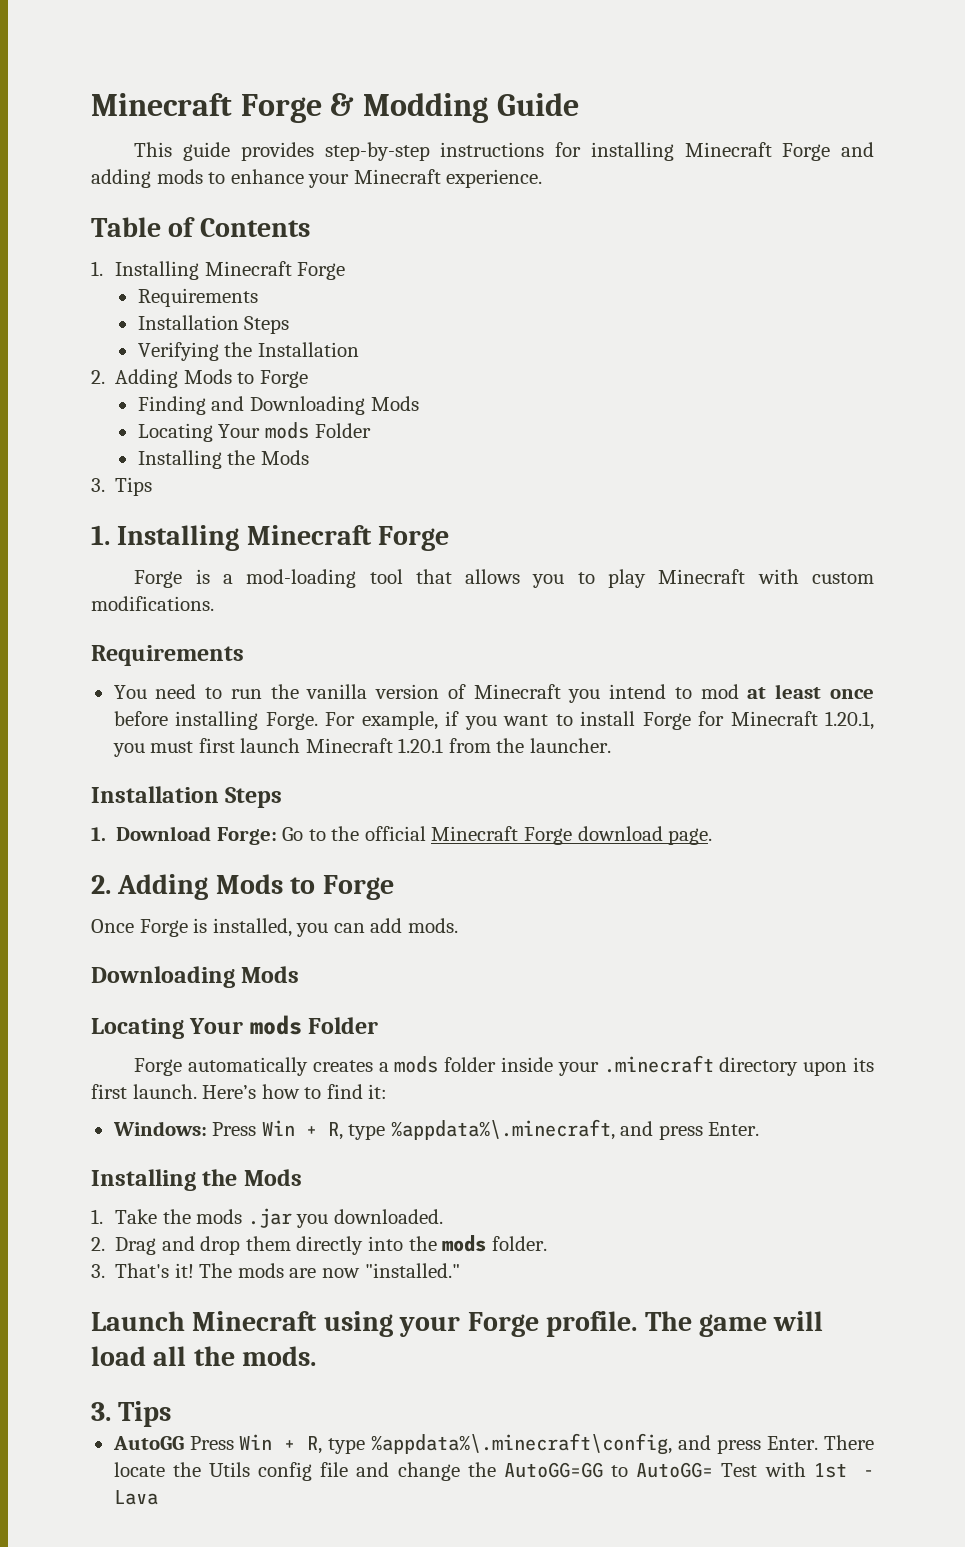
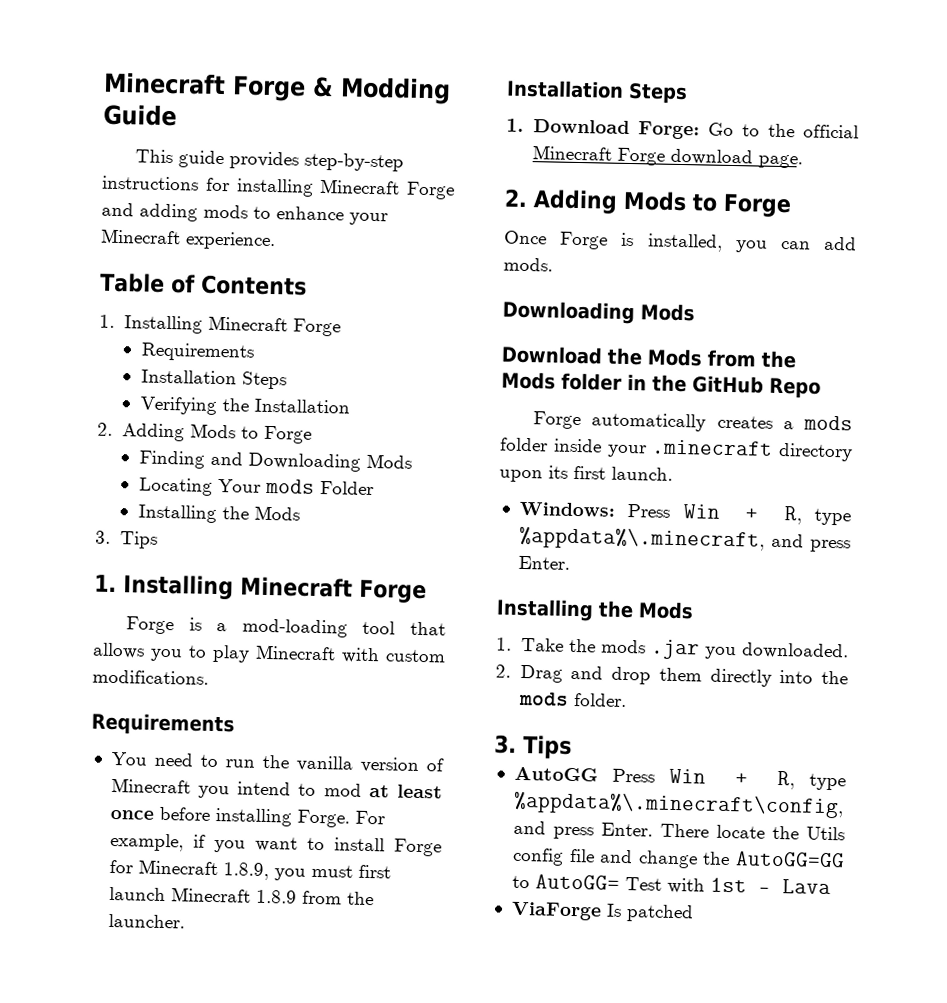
- For example, if you want to install Forge for Minecraft 1.20.1, you must first launch Minecraft 1.20.1 from the launcher.
+ For example, if you want to install Forge for Minecraft 1.8.9, you must first launch Minecraft 1.8.9 from the launcher.
  Once Forge is installed, you can add mods.
  Downloading Mods
- Locating Your mods Folder
+ Download the Mods from the Mods folder in the GitHub Repo
- Here’s how to find it:
- 3. That's it! The mods are now "installed."
- Launch Minecraft using your Forge profile. The game will load all the mods.
+ ViaForge Is patched

